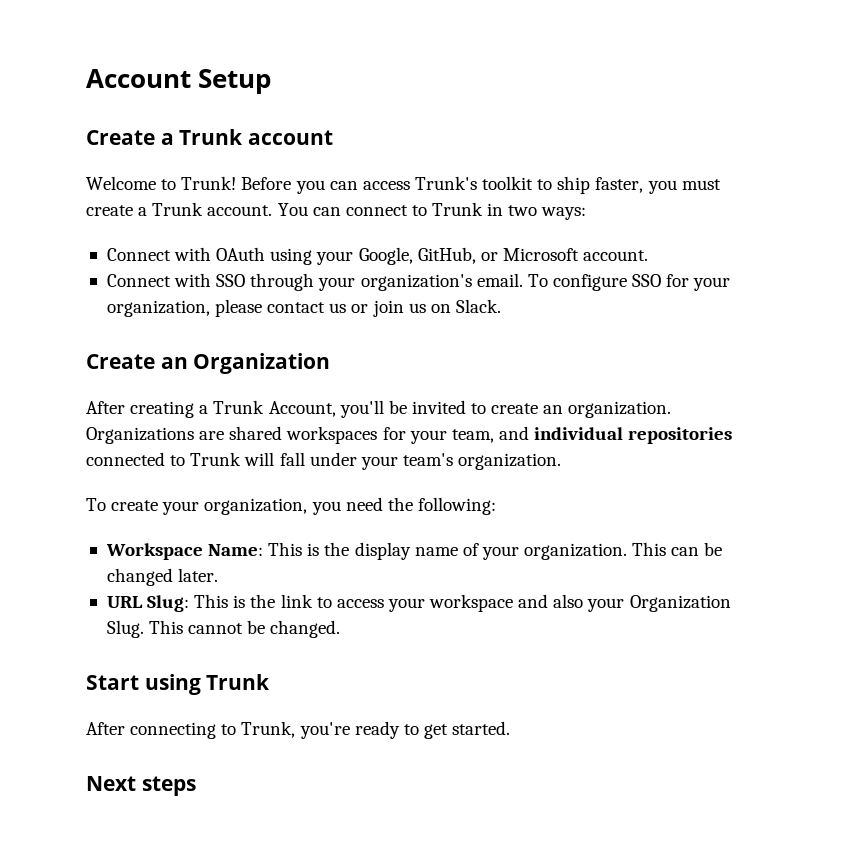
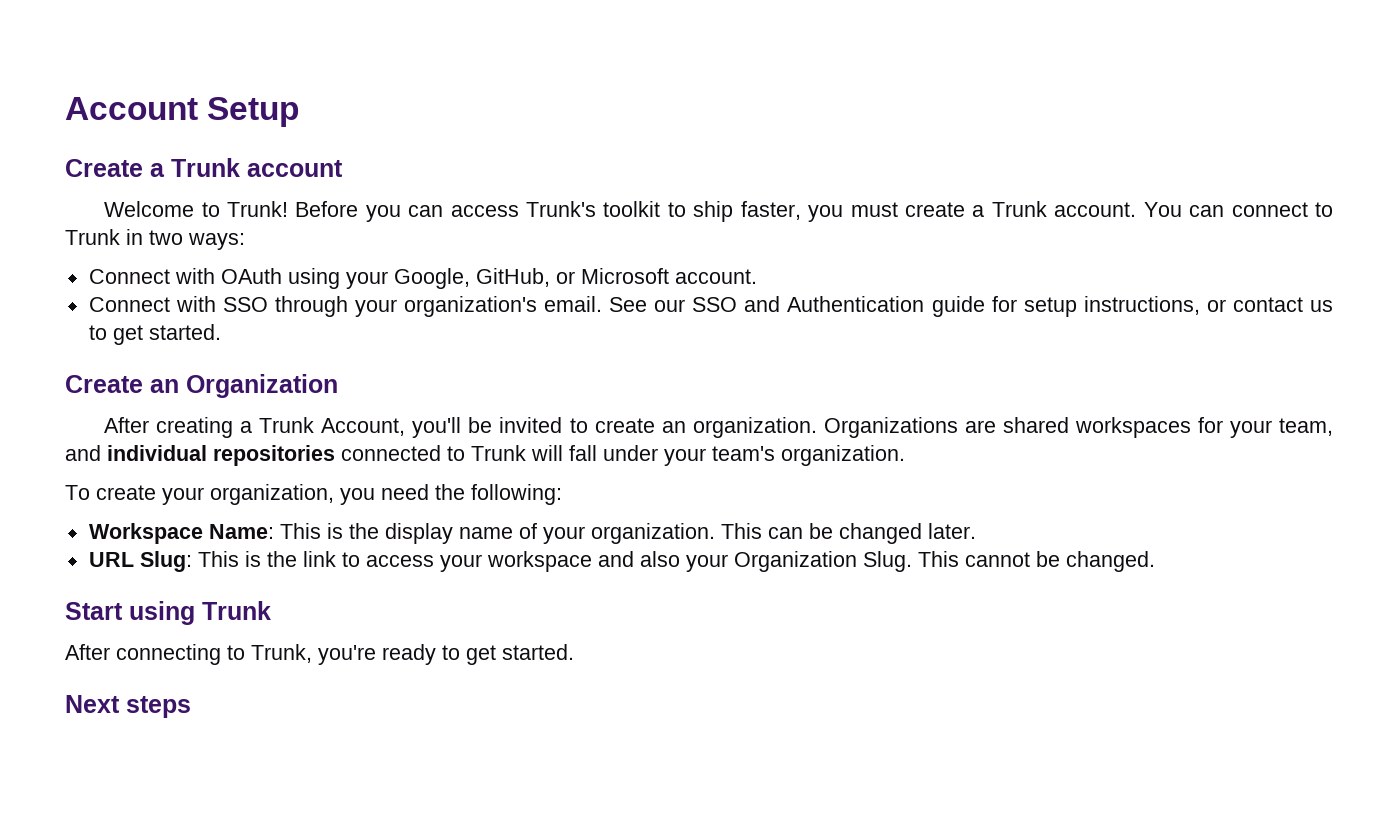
- To configure SSO for your organization, please contact us or join us on Slack.
+ See our SSO and Authentication guide for setup instructions, or contact us to get started.

